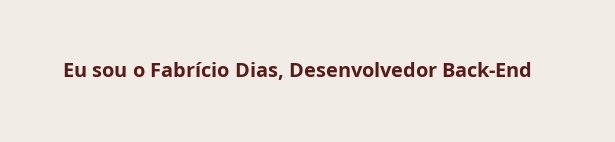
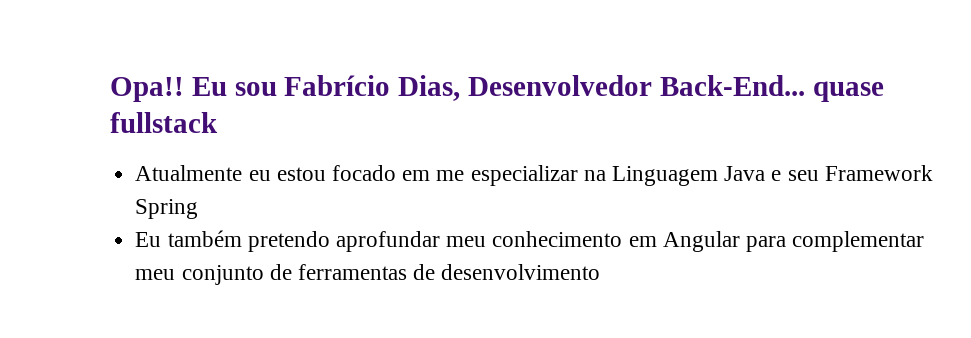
+ Opa!!
- Eu sou o Fabrício Dias, Desenvolvedor Back-End
+ Eu sou Fabrício Dias, Desenvolvedor Back-End... quase fullstack
+ Atualmente eu estou focado em me especializar na Linguagem Java e seu Framework Spring
+ Eu também pretendo aprofundar meu conhecimento em Angular para complementar meu conjunto de ferramentas de desenvolvimento

